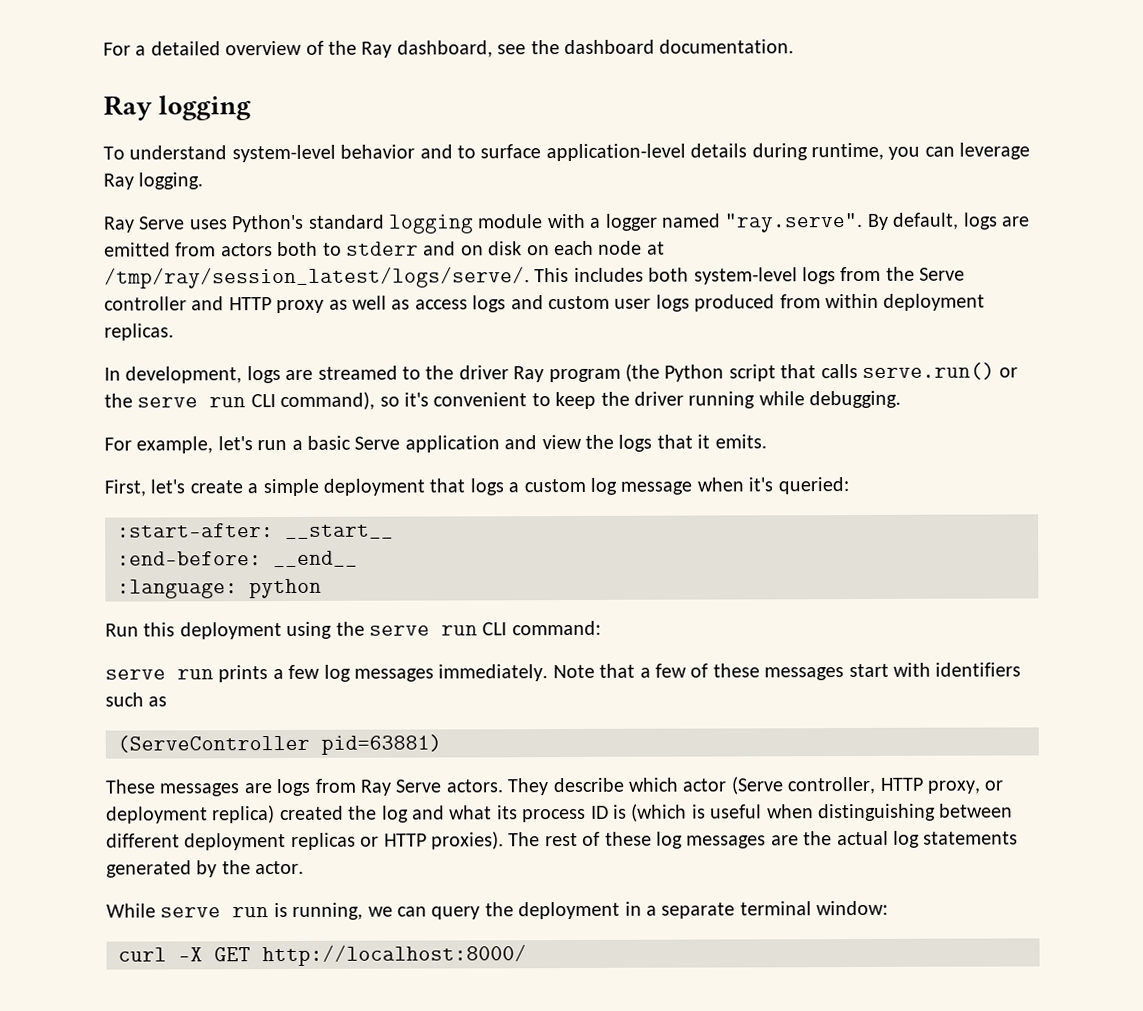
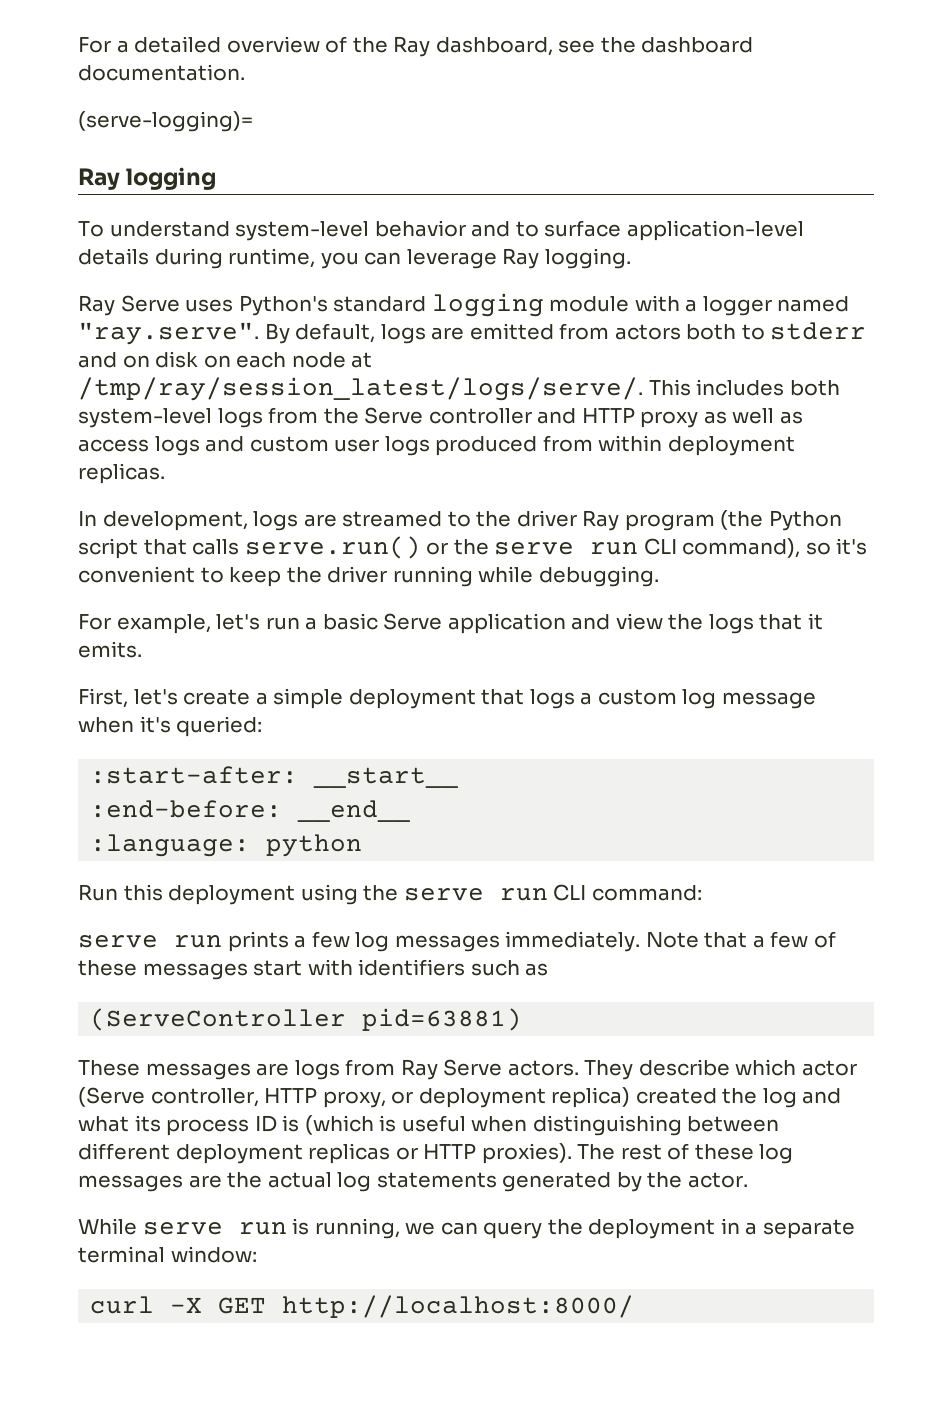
+ (serve-logging)=

